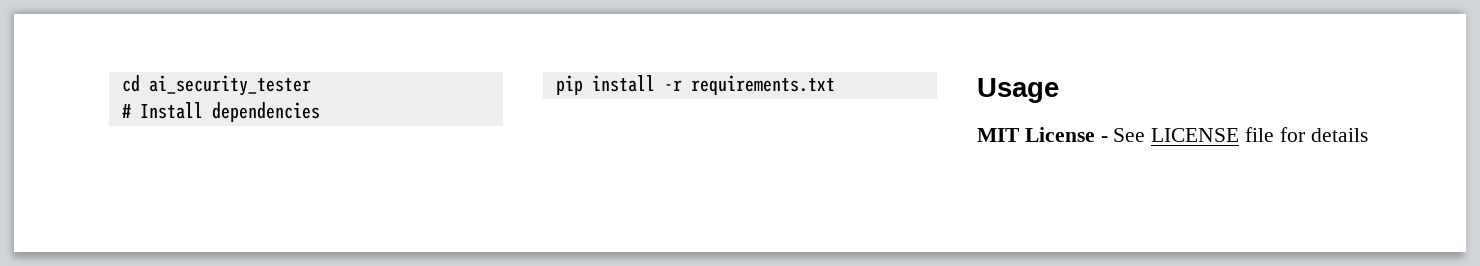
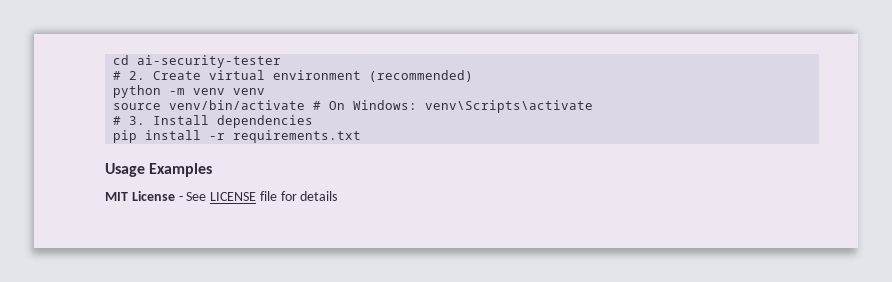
- cd ai_security_tester
- # Install dependencies
+ cd ai-security-tester
+ # 2. Create virtual environment (recommended)
+ python -m venv venv
+ source venv/bin/activate # On Windows: venv\Scripts\activate
+ # 3. Install dependencies
- Usage
+ Usage Examples

